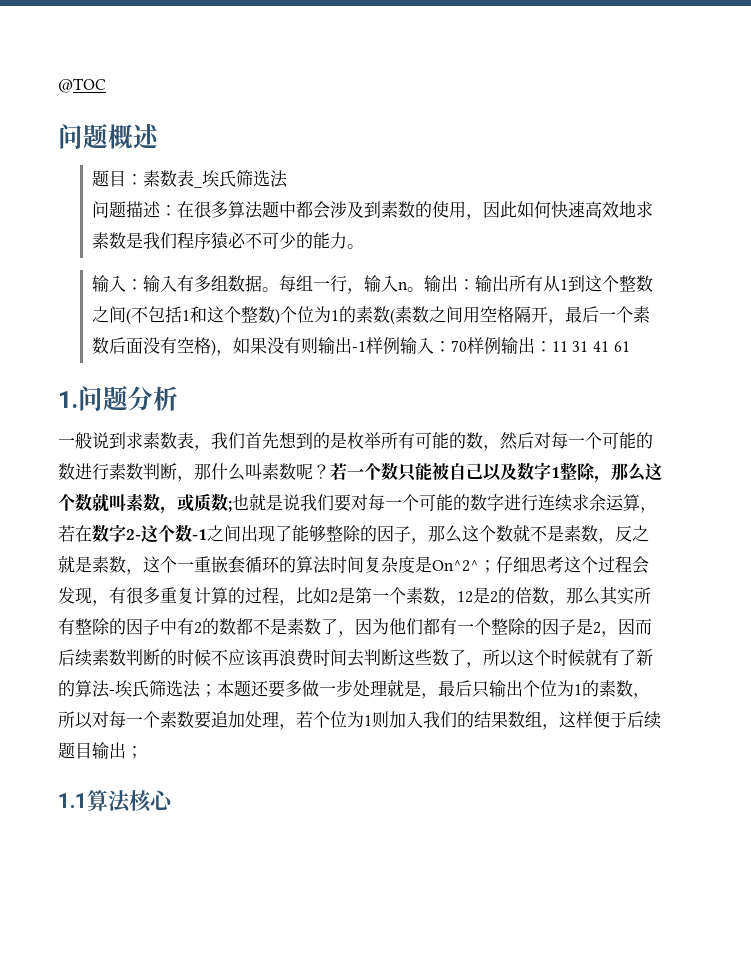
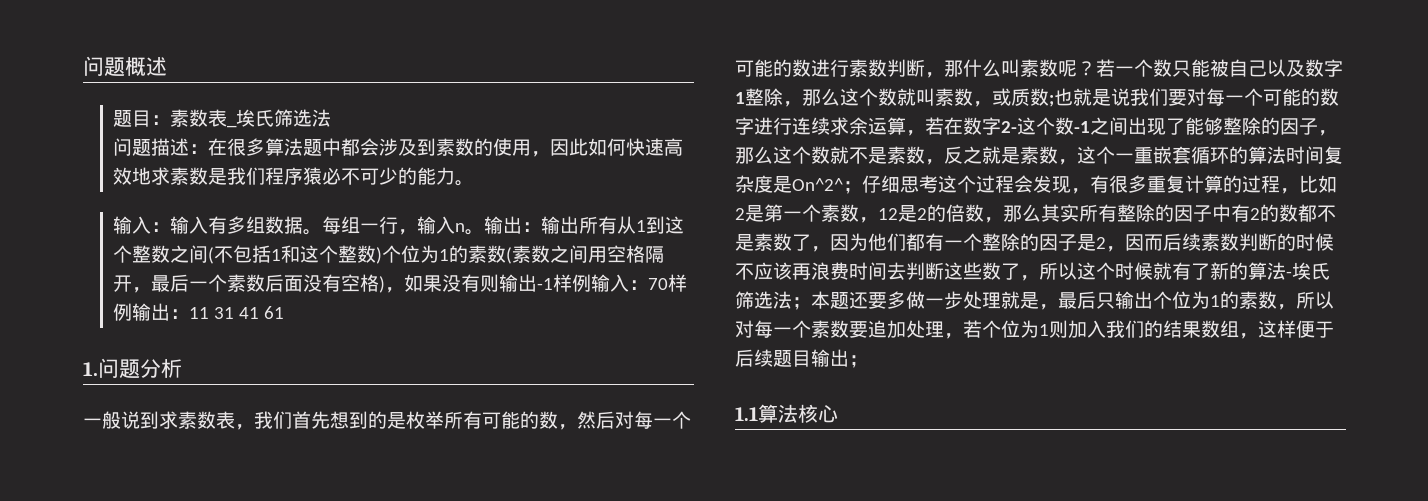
- @TOC

